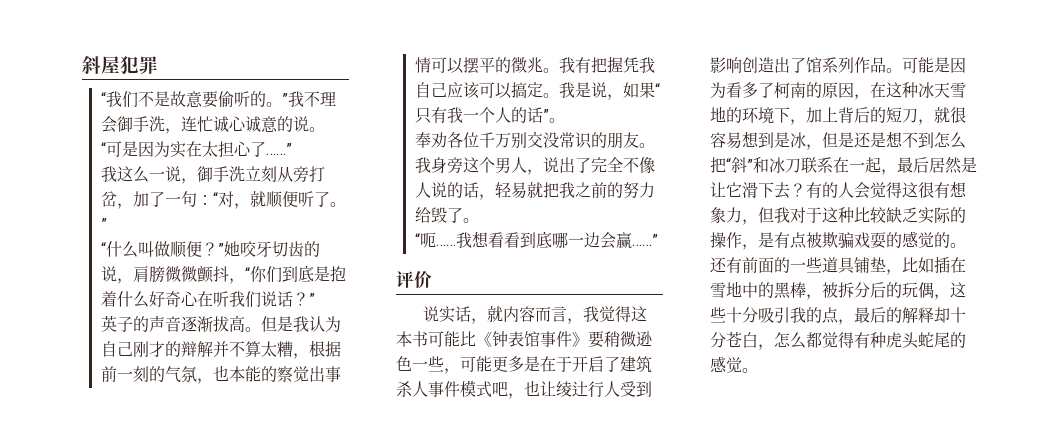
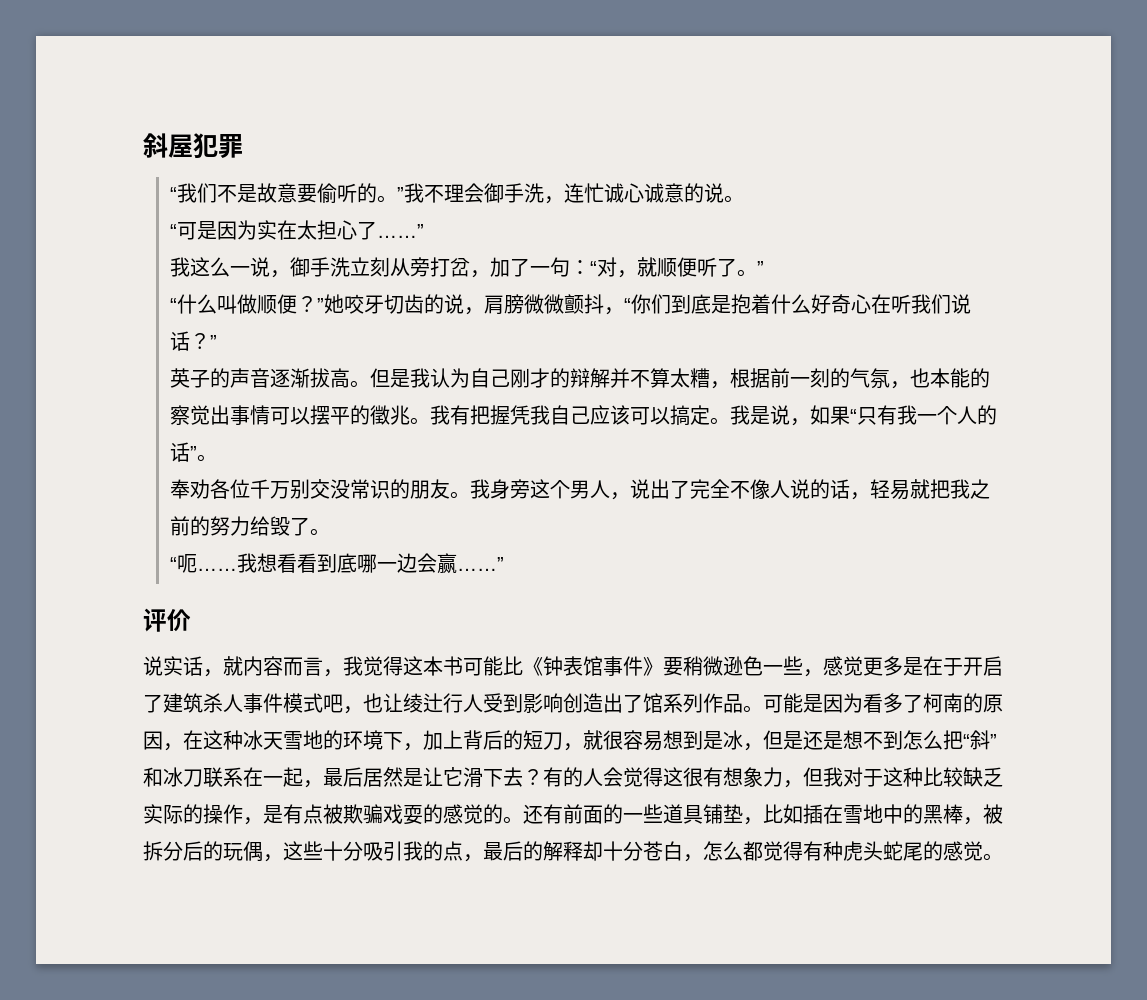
- 说实话，就内容而言，我觉得这本书可能比《钟表馆事件》要稍微逊色一些，可能更多是在于开启了建筑杀人事件模式吧，也让绫辻行人受到影响创造出了馆系列作品。
+ 说实话，就内容而言，我觉得这本书可能比《钟表馆事件》要稍微逊色一些，感觉更多是在于开启了建筑杀人事件模式吧，也让绫辻行人受到影响创造出了馆系列作品。

